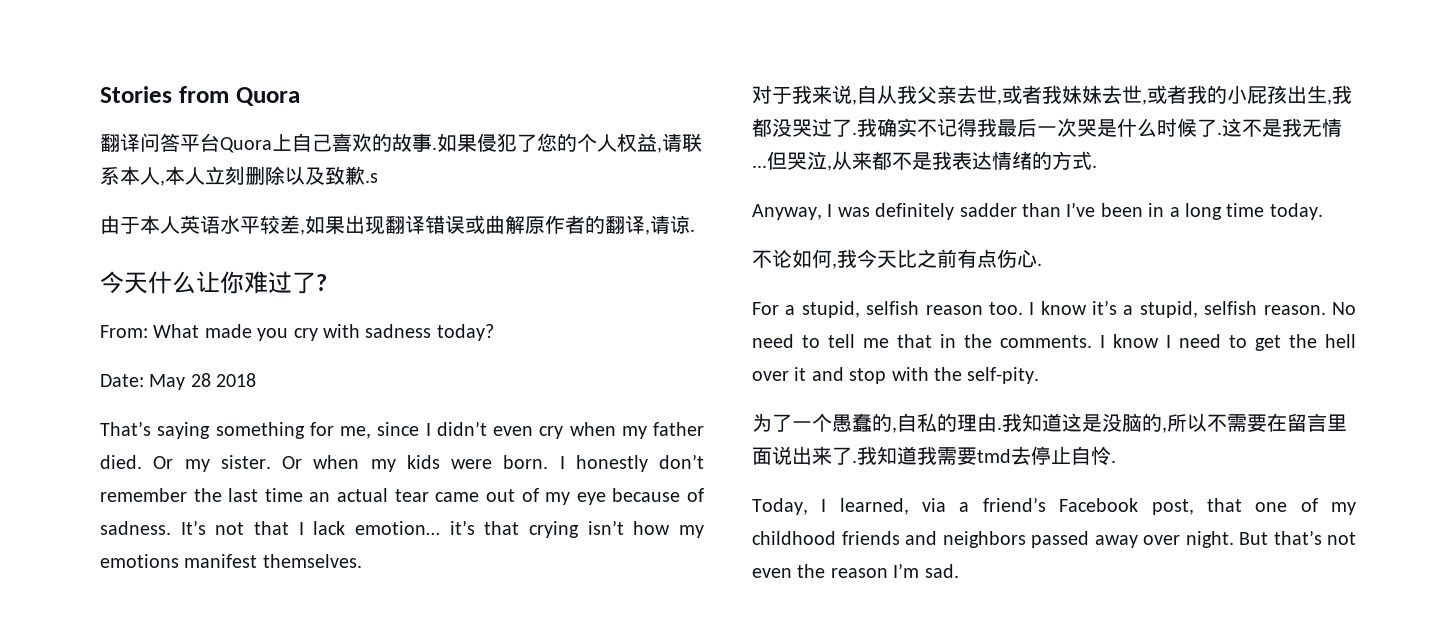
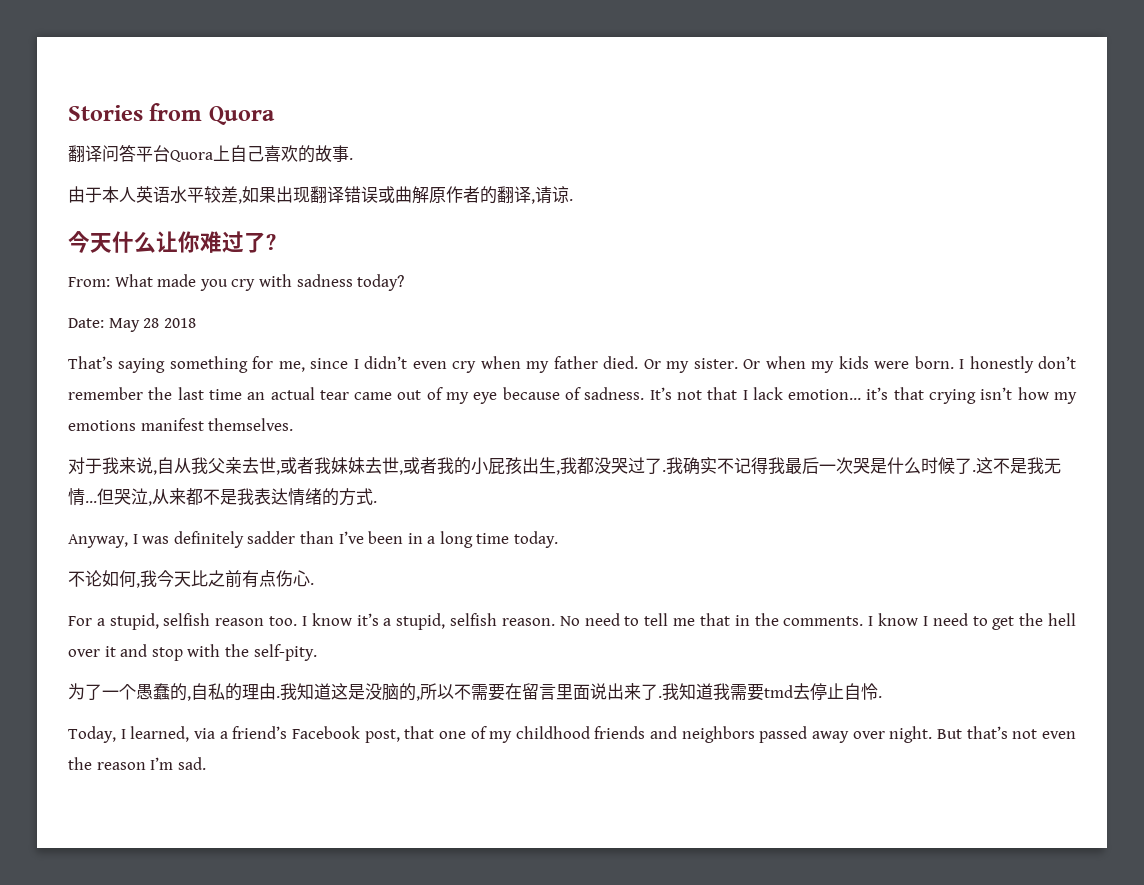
- 如果侵犯了您的个人权益,请联系本人,本人立刻删除以及致歉.s

